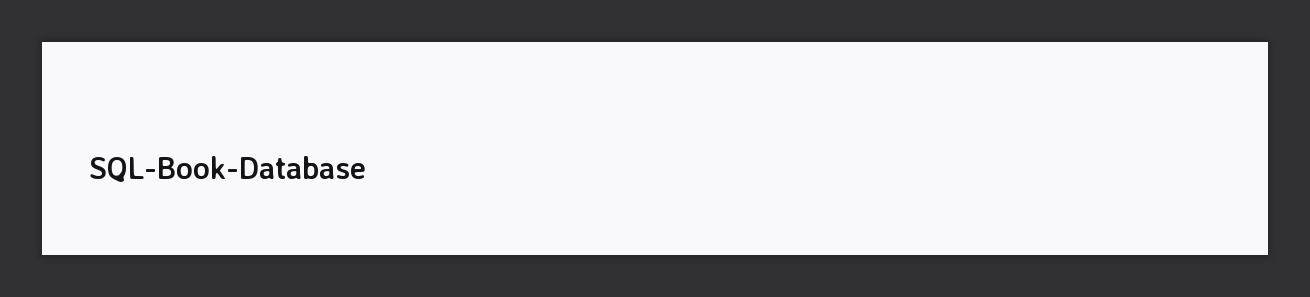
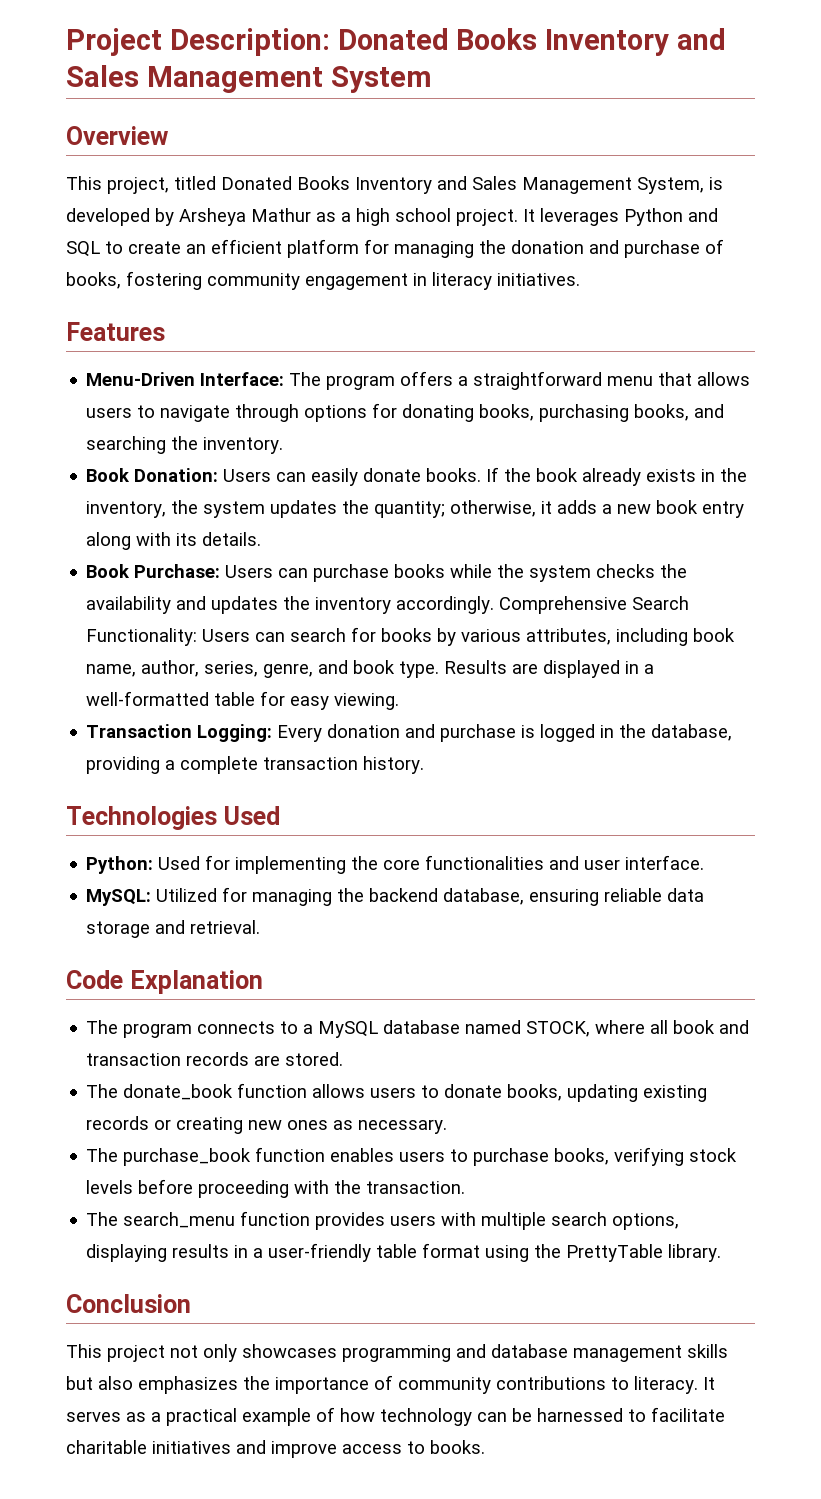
- SQL-Book-Database
+ Project Description: Donated Books Inventory and Sales Management System
+ Overview
+ This project, titled Donated Books Inventory and Sales Management System, is developed by Arsheya Mathur as a high school project. It leverages Python and SQL to create an efficient platform for managing the donation and purchase of books, fostering community engagement in literacy initiatives.
+ Features
+ Menu-Driven Interface: The program offers a straightforward menu that allows users to navigate through options for donating books, purchasing books, and searching the inventory.
+ Book Donation: Users can easily donate books. If the book already exists in the inventory, the system updates the quantity; otherwise, it adds a new book entry along with its details.
+ Book Purchase: Users can purchase books while the system checks the availability and updates the inventory accordingly. Comprehensive Search Functionality: Users can search for books by various attributes, including book name, author, series, genre, and book type. Results are displayed in a well-formatted table for easy viewing.
+ Transaction Logging: Every donation and purchase is logged in the database, providing a complete transaction history.
+ Technologies Used
+ Python: Used for implementing the core functionalities and user interface.
+ MySQL: Utilized for managing the backend database, ensuring reliable data storage and retrieval.
+ Code Explanation
+ The program connects to a MySQL database named STOCK, where all book and transaction records are stored.
+ The donate_book function allows users to donate books, updating existing records or creating new ones as necessary.
+ The purchase_book function enables users to purchase books, verifying stock levels before proceeding with the transaction.
+ The search_menu function provides users with multiple search options, displaying results in a user-friendly table format using the PrettyTable library.
+ Conclusion
+ This project not only showcases programming and database management skills but also emphasizes the importance of community contributions to literacy. It serves as a practical example of how technology can be harnessed to facilitate charitable initiatives and improve access to books.

